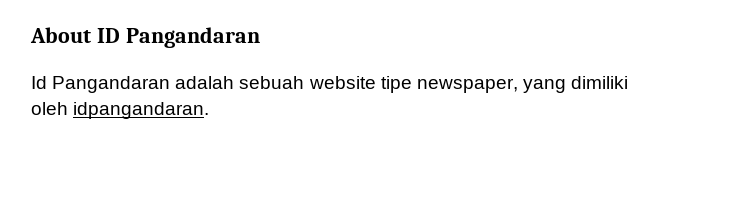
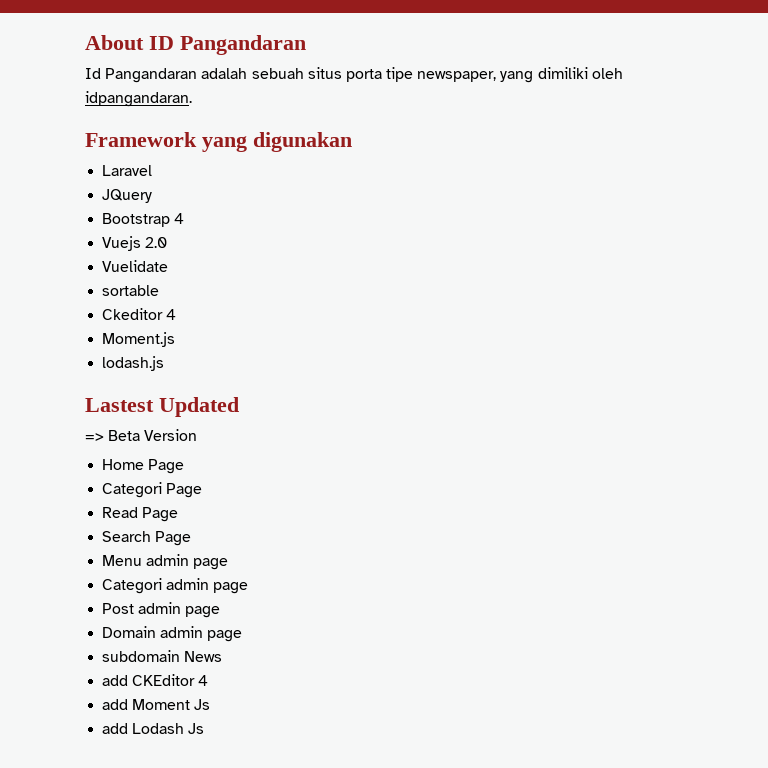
- Id Pangandaran adalah sebuah website tipe newspaper, yang dimiliki oleh idpangandaran.
+ Id Pangandaran adalah sebuah situs porta tipe newspaper, yang dimiliki oleh idpangandaran.
+ Framework yang digunakan
+ Laravel
+ JQuery
+ Bootstrap 4
+ Vuejs 2.0
+ Vuelidate
+ sortable
+ Ckeditor 4
+ Moment.js
+ lodash.js
+ Lastest Updated
+ => Beta Version
+ Home Page
+ Categori Page
+ Read Page
+ Search Page
+ Menu admin page
+ Categori admin page
+ Post admin page
+ Domain admin page
+ subdomain News
+ add CKEditor 4
+ add Moment Js
+ add Lodash Js

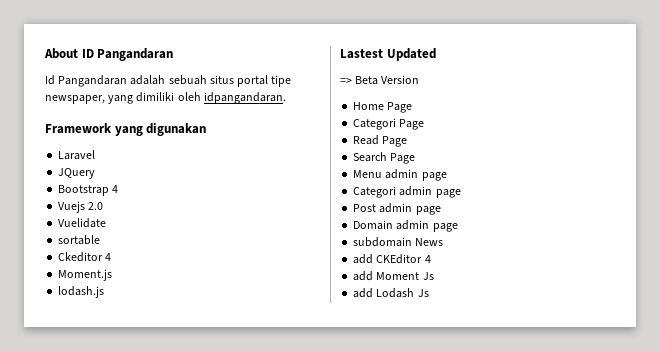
- Id Pangandaran adalah sebuah situs porta tipe newspaper, yang dimiliki oleh idpangandaran.
+ Id Pangandaran adalah sebuah situs portal tipe newspaper, yang dimiliki oleh idpangandaran.

